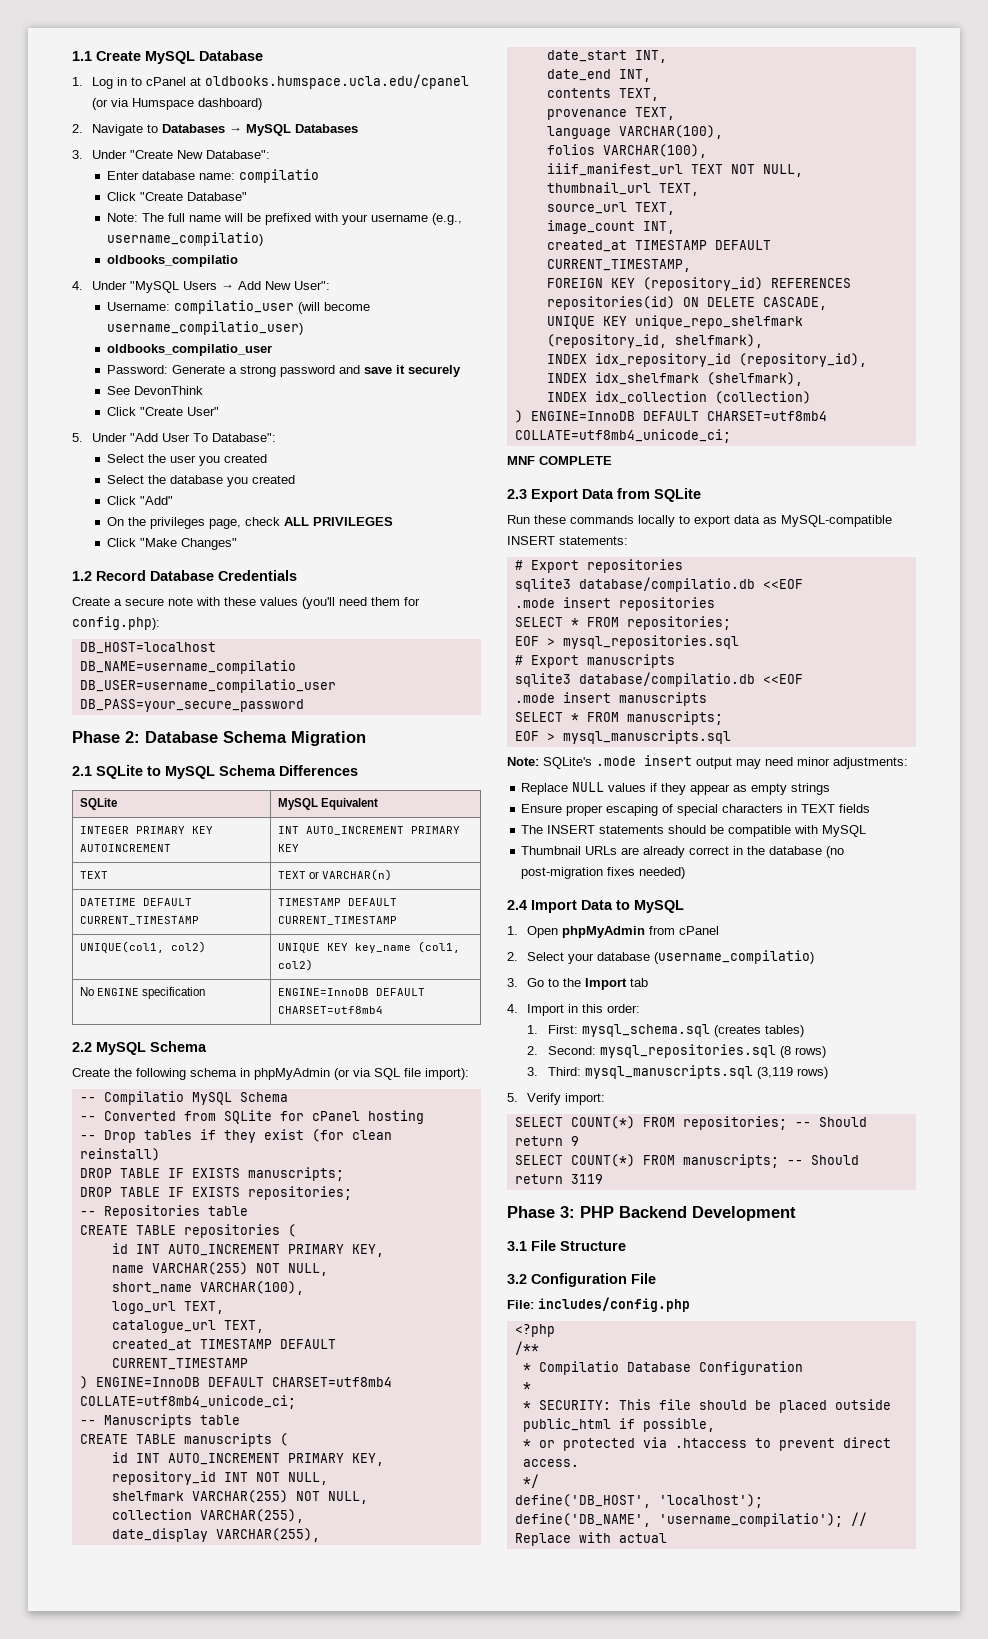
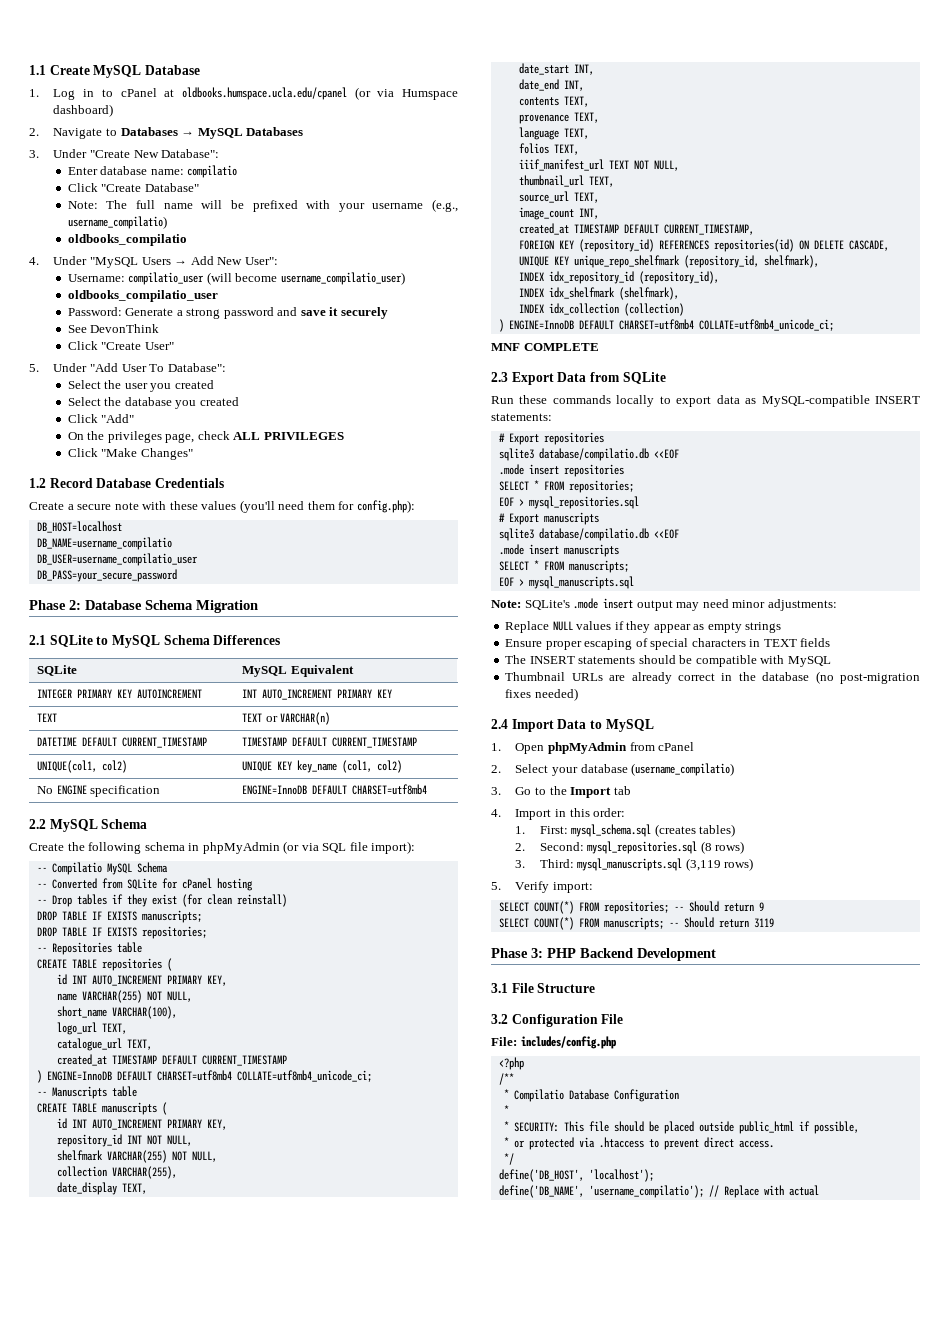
- date_display VARCHAR(255),
+ date_display TEXT,
- language VARCHAR(100),
+ language TEXT,
- folios VARCHAR(100),
+ folios TEXT,

